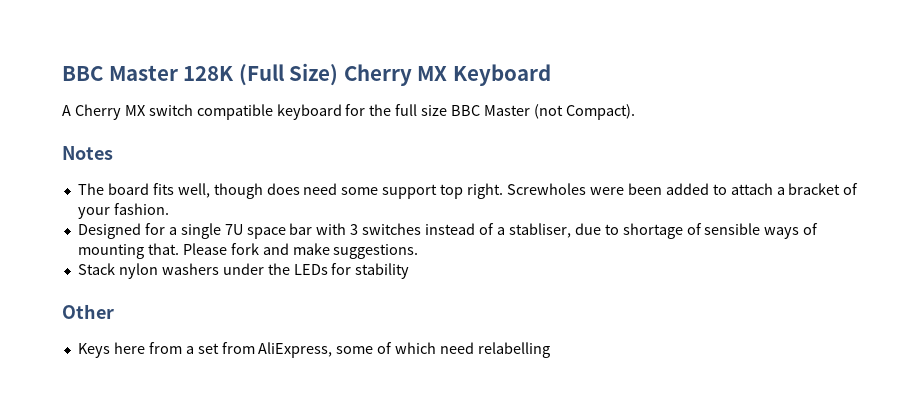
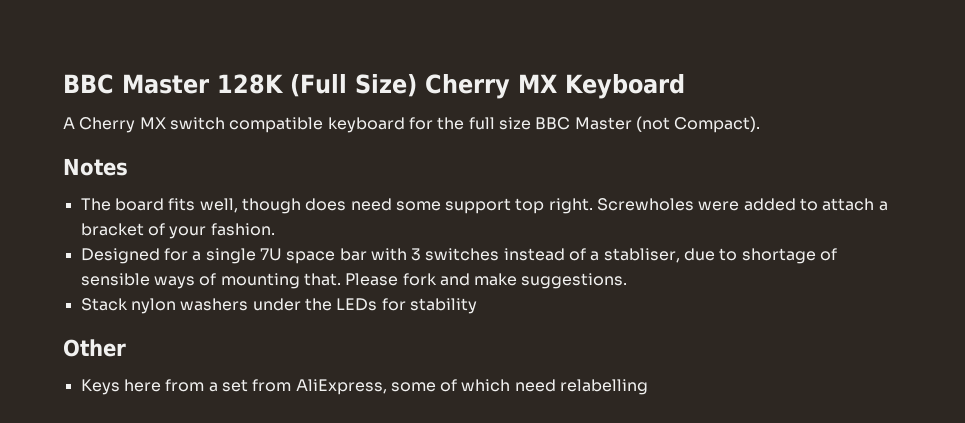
- Screwholes were been added to attach a bracket of your fashion.
+ Screwholes were added to attach a bracket of your fashion.

